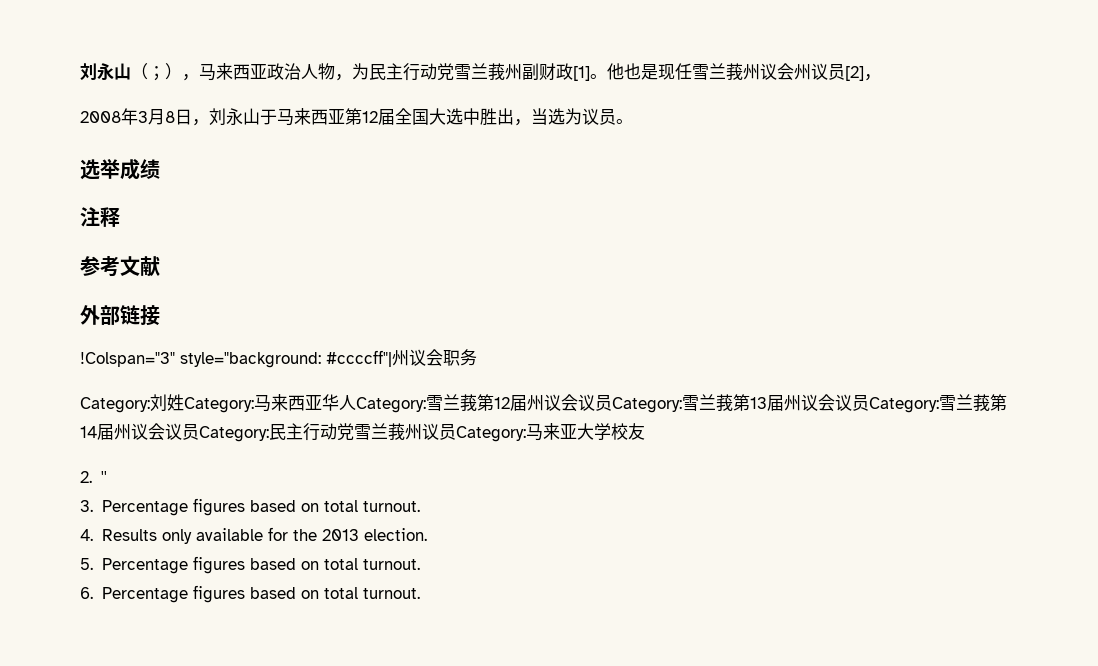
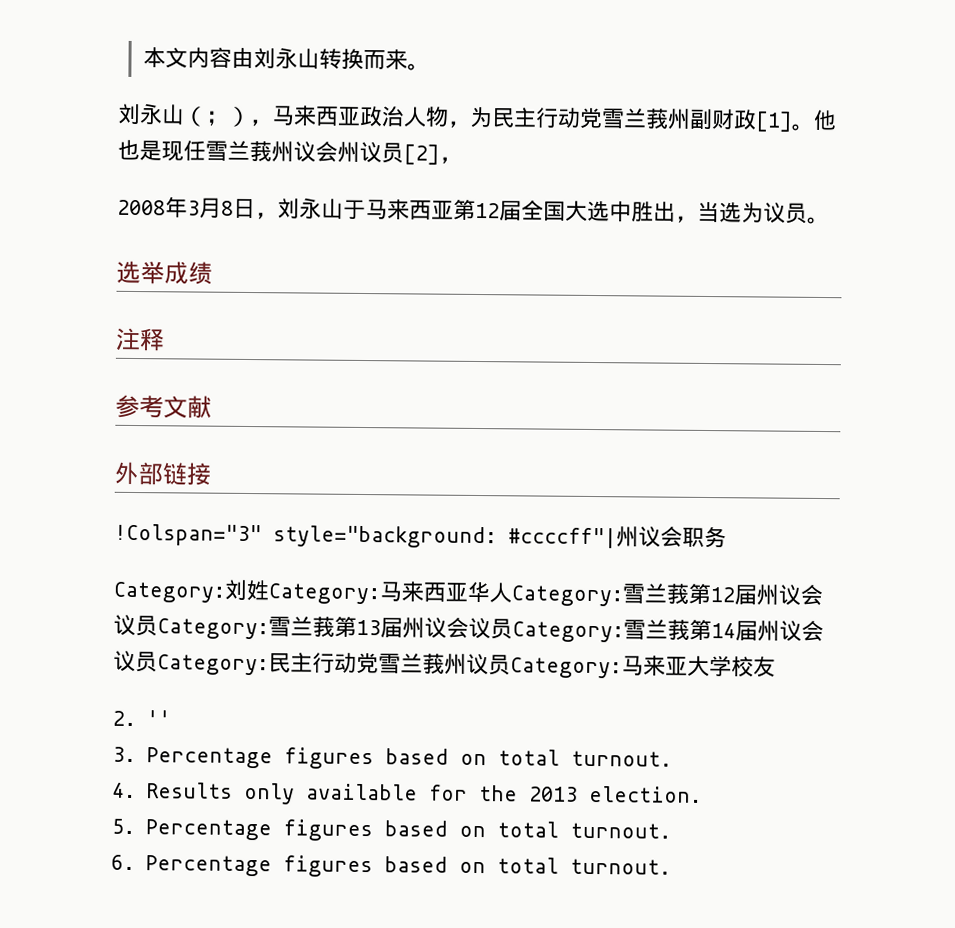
+ 本文内容由刘永山转换而来。

